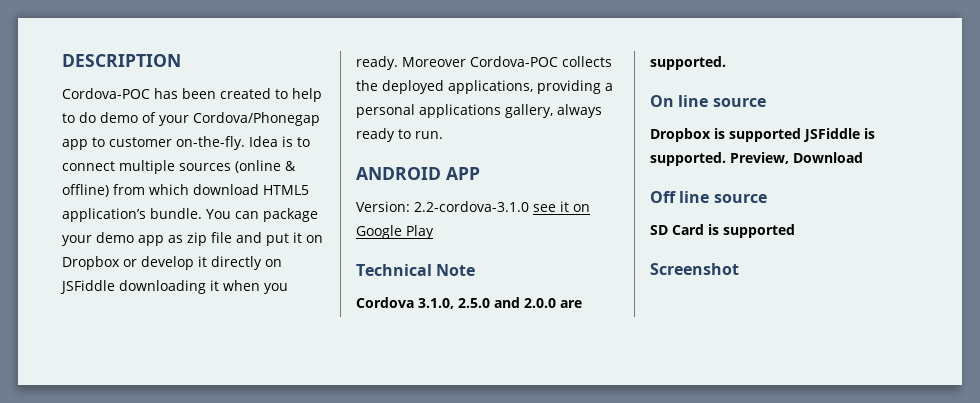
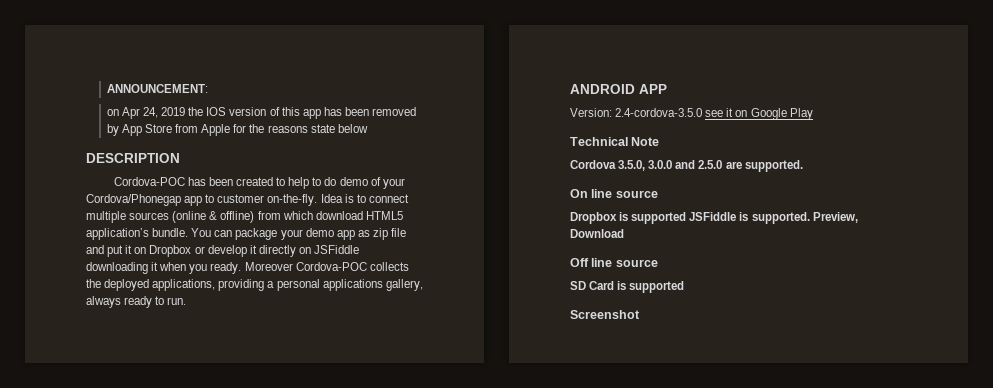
+ ANNOUNCEMENT:
+ on Apr 24, 2019 the IOS version of this app has been removed by App Store from Apple for the reasons state below
- Version: 2.2-cordova-3.1.0 see it on Google Play
+ Version: 2.4-cordova-3.5.0 see it on Google Play
- Cordova 3.1.0, 2.5.0 and 2.0.0 are supported.
+ Cordova 3.5.0, 3.0.0 and 2.5.0 are supported.

